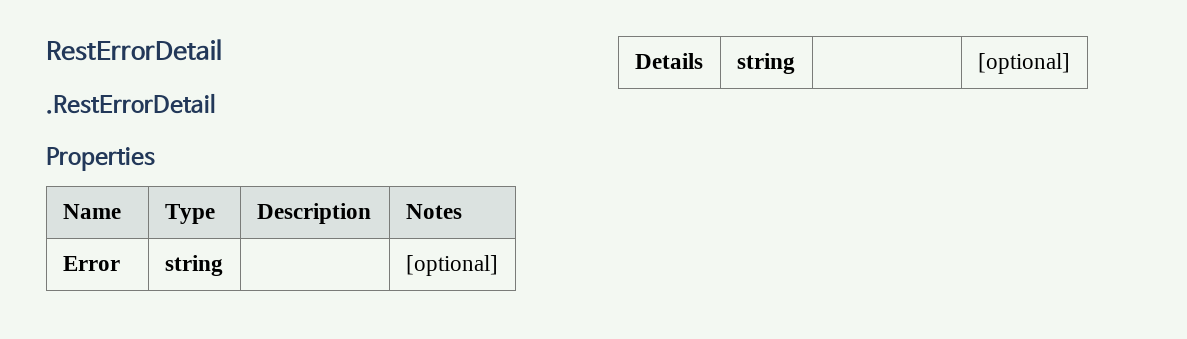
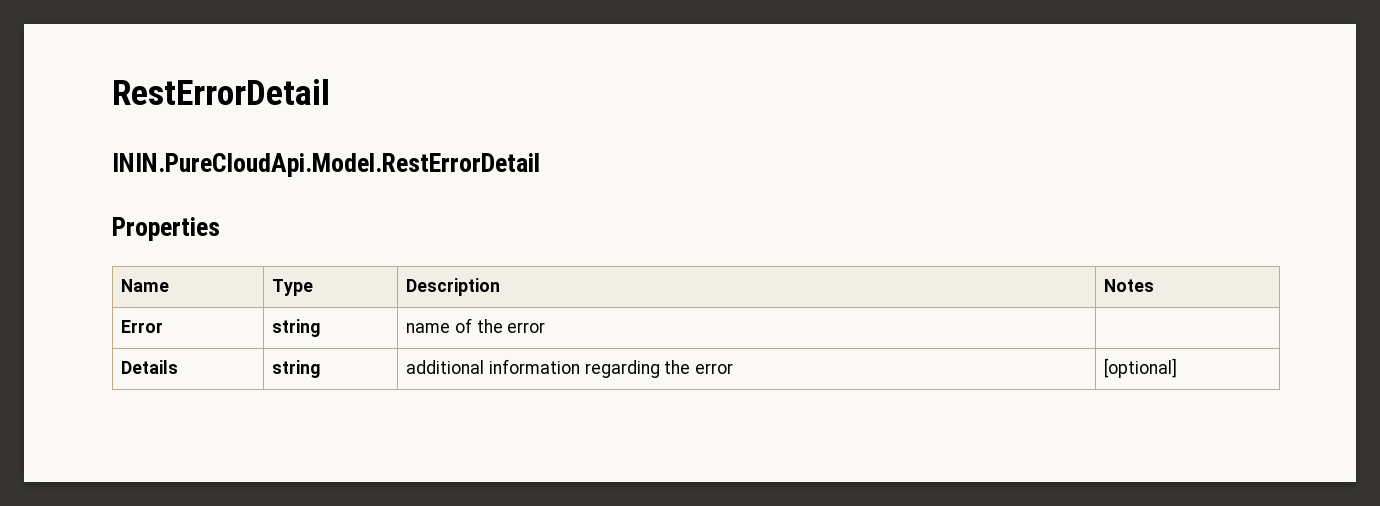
- .RestErrorDetail
+ ININ.PureCloudApi.Model.RestErrorDetail
- Error | string | | [optional]
- Details | string | | [optional]
+ Error | string | name of the error |
+ Details | string | additional information regarding the error | [optional]

